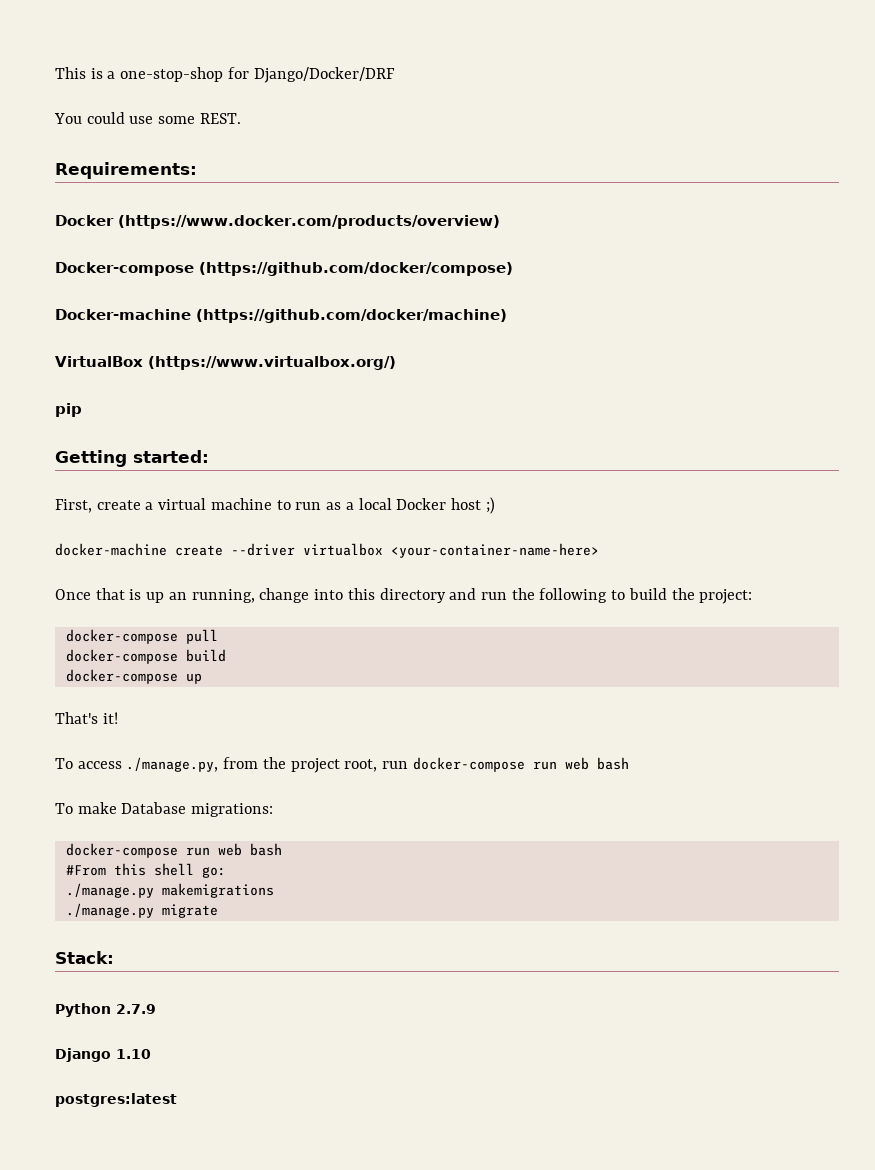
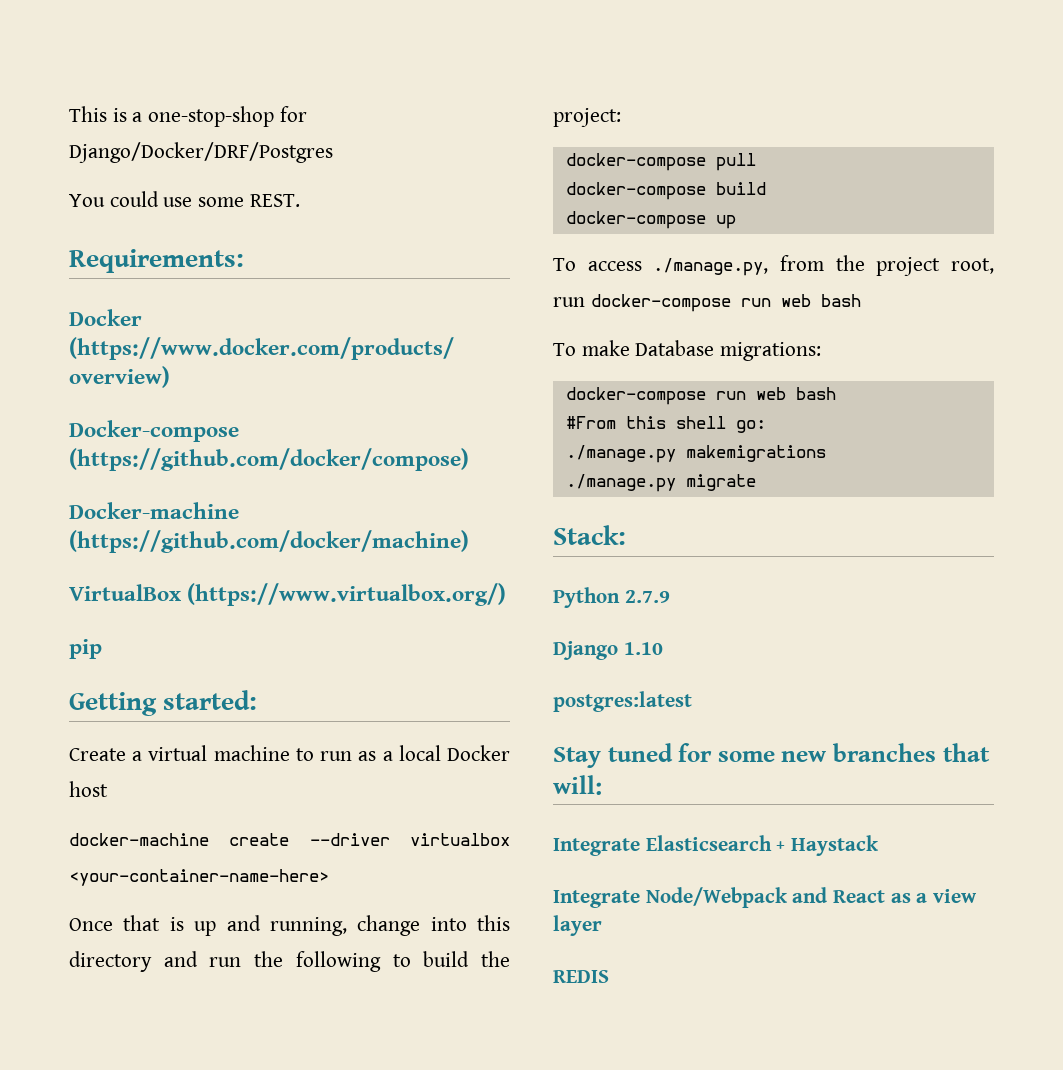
- This is a one-stop-shop for Django/Docker/DRF
+ This is a one-stop-shop for Django/Docker/DRF/Postgres
- First, create a virtual machine to run as a local Docker host ;)
+ Create a virtual machine to run as a local Docker host
- Once that is up an running, change into this directory and run the following to build the project:
+ Once that is up and running, change into this directory and run the following to build the project:
- That's it!
+ Stay tuned for some new branches that will:
+ Integrate Elasticsearch + Haystack
+ Integrate Node/Webpack and React as a view layer
+ REDIS

